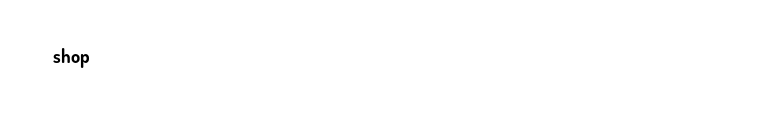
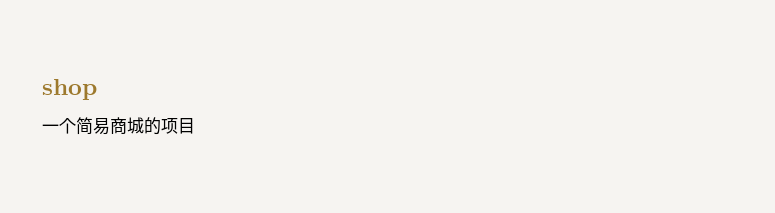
+ 一个简易商城的项目

